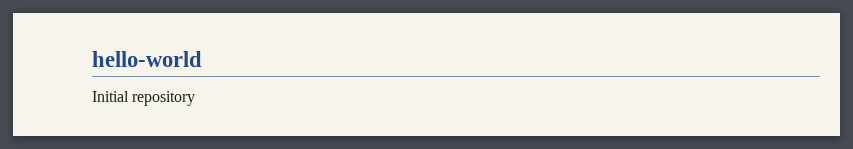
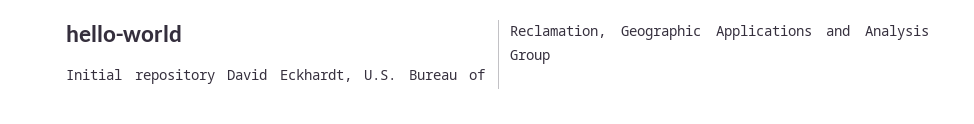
- Initial repository
+ Initial repository David Eckhardt, U.S. Bureau of Reclamation, Geographic Applications and Analysis Group

